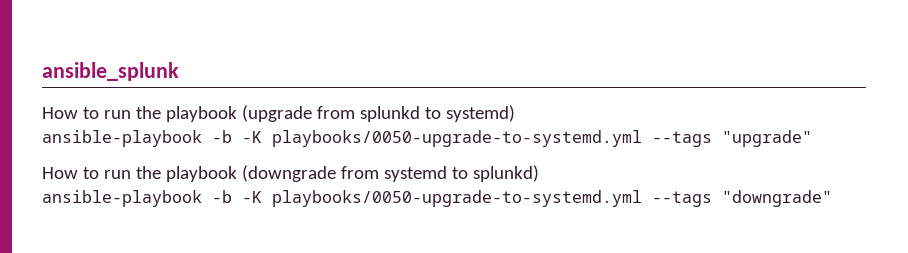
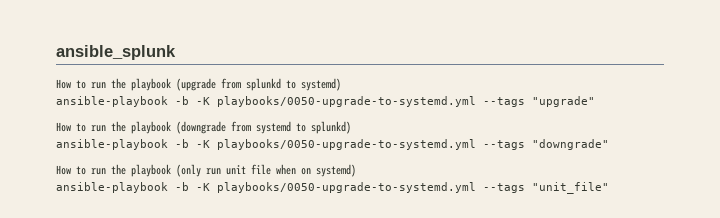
+ How to run the playbook (only run unit file when on systemd)
+ ansible-playbook -b -K playbooks/0050-upgrade-to-systemd.yml --tags "unit_file"

